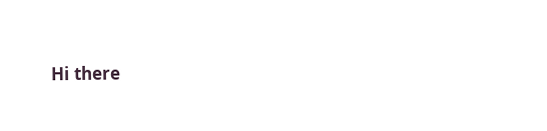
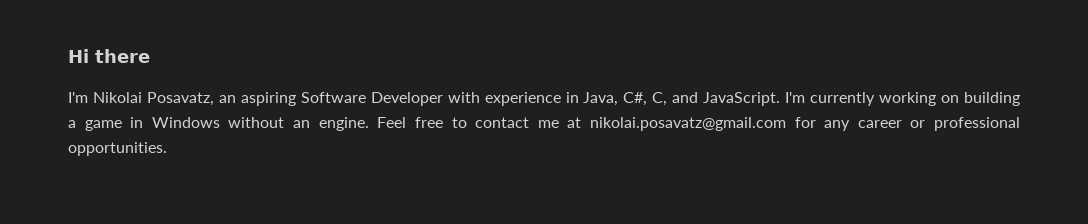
+ I'm Nikolai Posavatz, an aspiring Software Developer with experience in Java, C#, C, and JavaScript. I'm currently working on building a game in Windows without an engine. Feel free to contact me at nikolai.posavatz@gmail.com for any career or professional opportunities.

